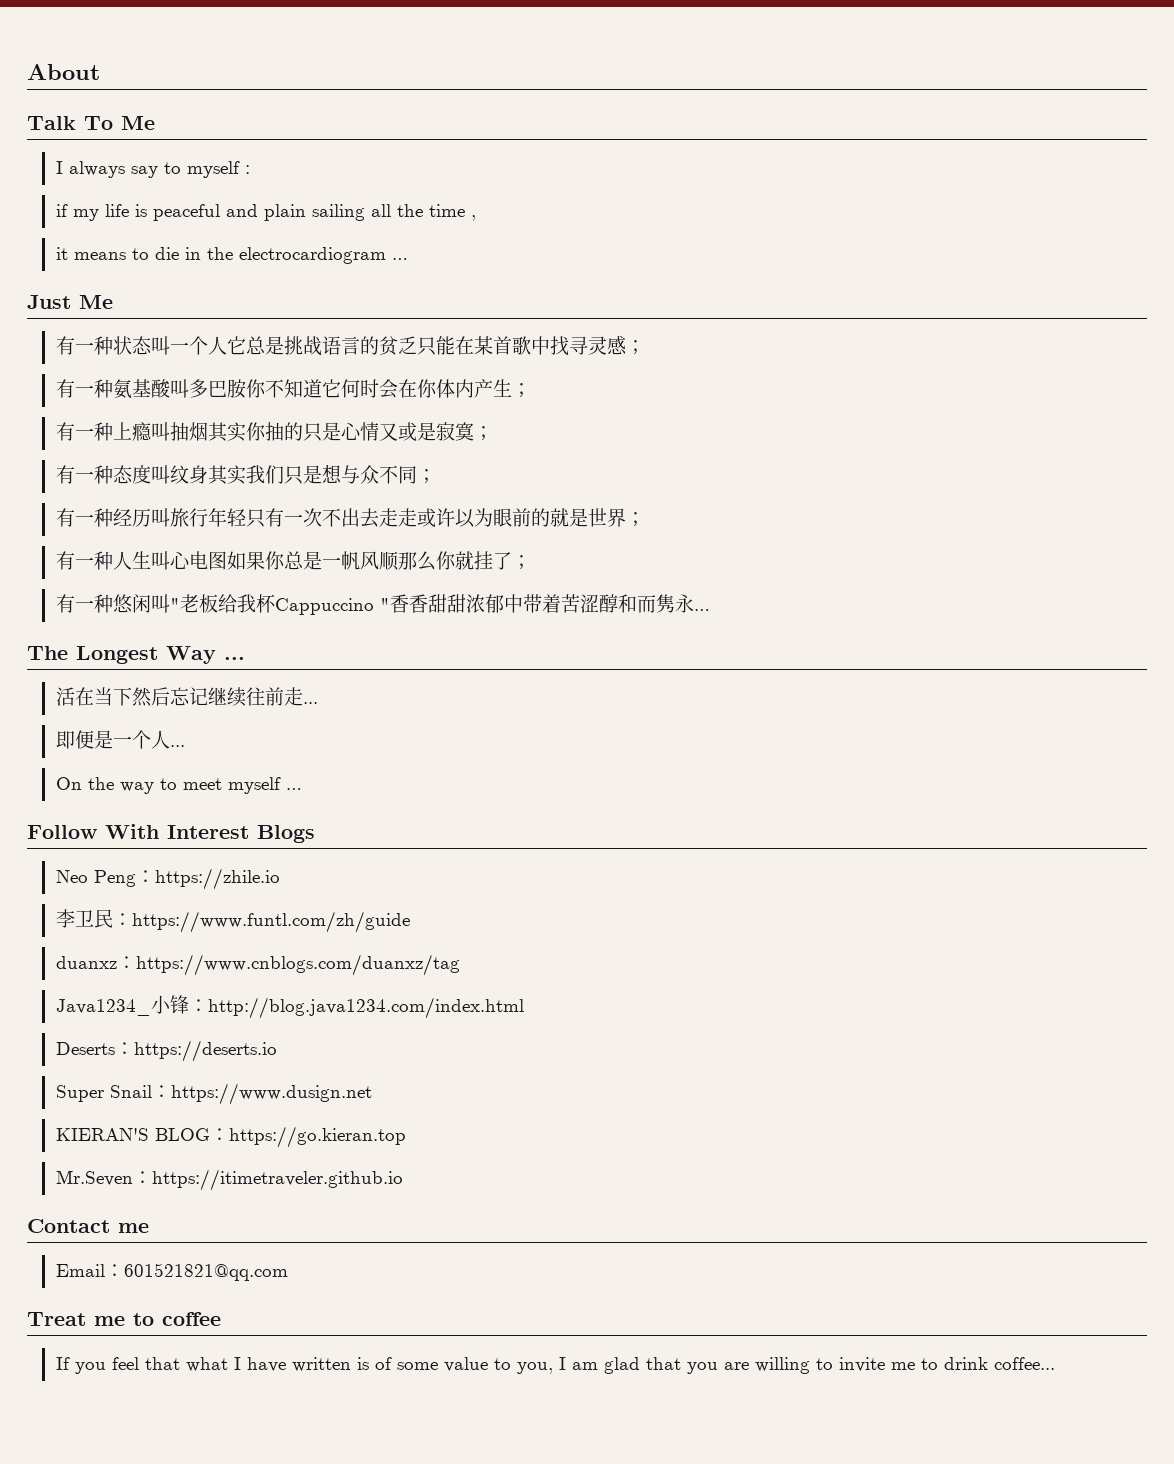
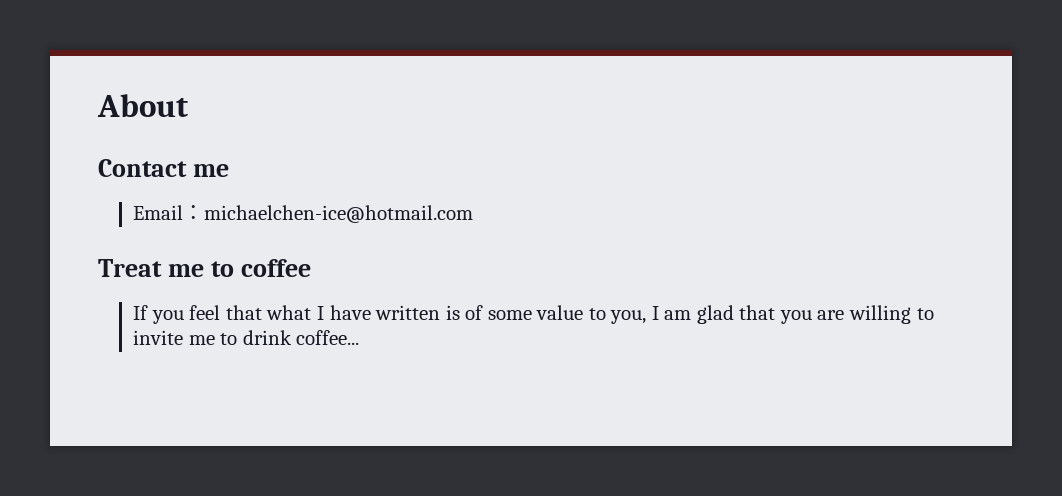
- Talk To Me
- I always say to myself :
- if my life is peaceful and plain sailing all the time ,
- it means to die in the electrocardiogram …
- Just Me
- 有一种状态叫一个人它总是挑战语言的贫乏只能在某首歌中找寻灵感；
- 有一种氨基酸叫多巴胺你不知道它何时会在你体内产生；
- 有一种上瘾叫抽烟其实你抽的只是心情又或是寂寞；
- 有一种态度叫纹身其实我们只是想与众不同；
- 有一种经历叫旅行年轻只有一次不出去走走或许以为眼前的就是世界；
- 有一种人生叫心电图如果你总是一帆风顺那么你就挂了；
- 有一种悠闲叫"老板给我杯Cappuccino "香香甜甜浓郁中带着苦涩醇和而隽永…
- The Longest Way ...
- 活在当下然后忘记继续往前走...
- 即便是一个人...
- On the way to meet myself …
- Follow With Interest Blogs
- Neo Peng：https://zhile.io
- 李卫民：https://www.funtl.com/zh/guide
- duanxz：https://www.cnblogs.com/duanxz/tag
- Java1234_小锋：http://blog.java1234.com/index.html
- Deserts：https://deserts.io
- Super Snail：https://www.dusign.net
- KIERAN'S BLOG：https://go.kieran.top
- Mr.Seven：https://itimetraveler.github.io
- Email：601521821@qq.com
+ Email：michaelchen-ice@hotmail.com

